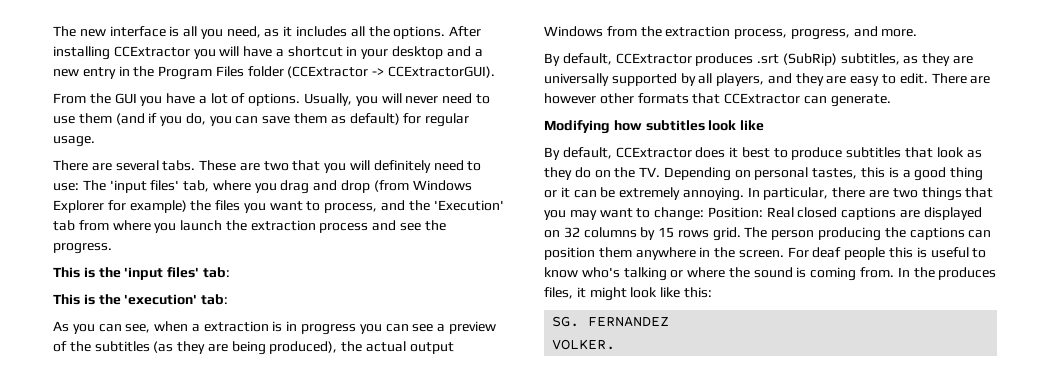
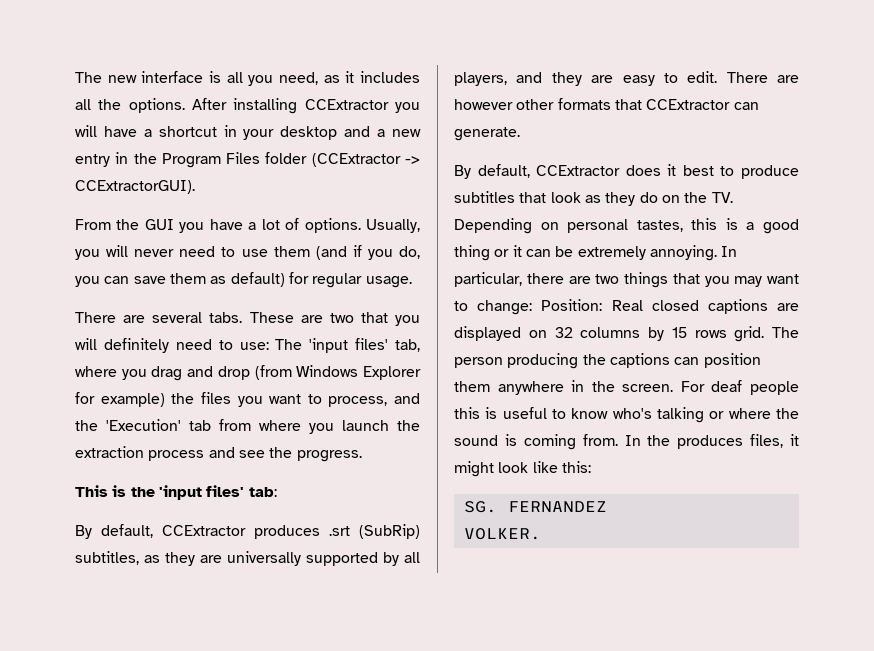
- This is the 'execution' tab:
- As you can see, when a extraction is in progress you can see a preview of the subtitles (as they are being produced), the actual output Windows from the extraction process, progress, and more.
- Modifying how subtitles look like

